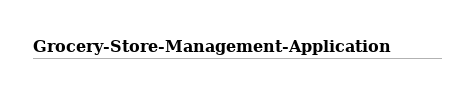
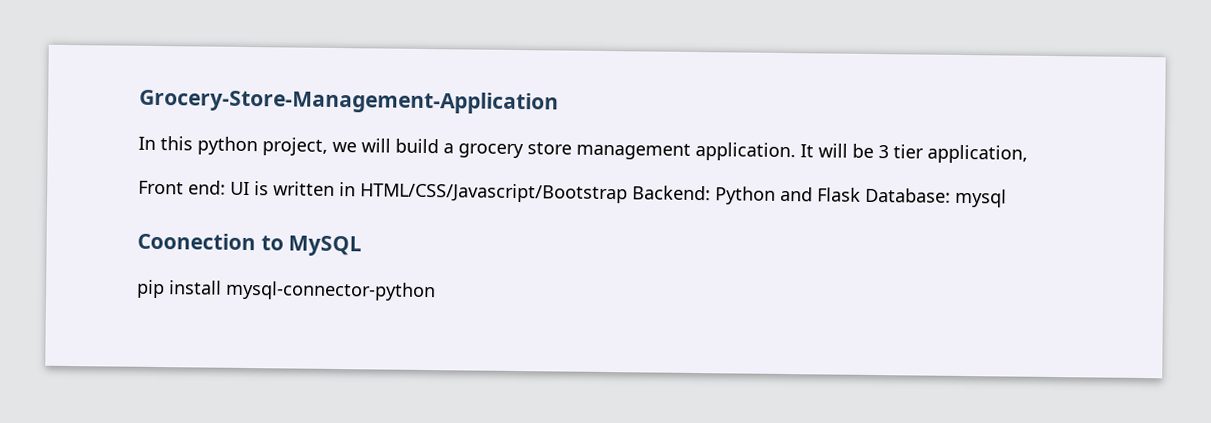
+ In this python project, we will build a grocery store management application. It will be 3 tier application,
+ Front end: UI is written in HTML/CSS/Javascript/Bootstrap Backend: Python and Flask Database: mysql
+ Coonection to MySQL
+ pip install mysql-connector-python

